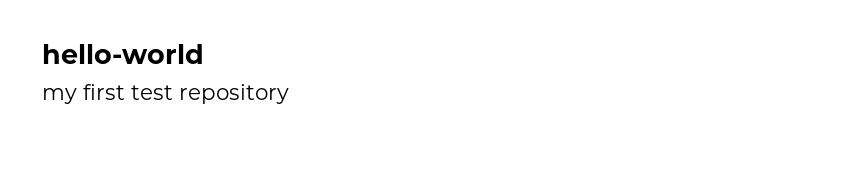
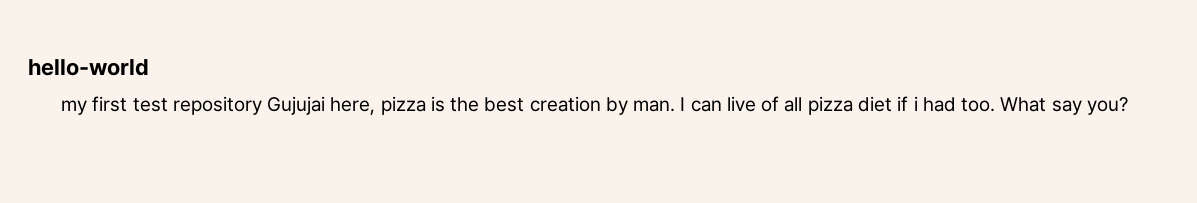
- my first test repository
+ my first test repository Gujujai here, pizza is the best creation by man. I can live of all pizza diet if i had too. What say you?

